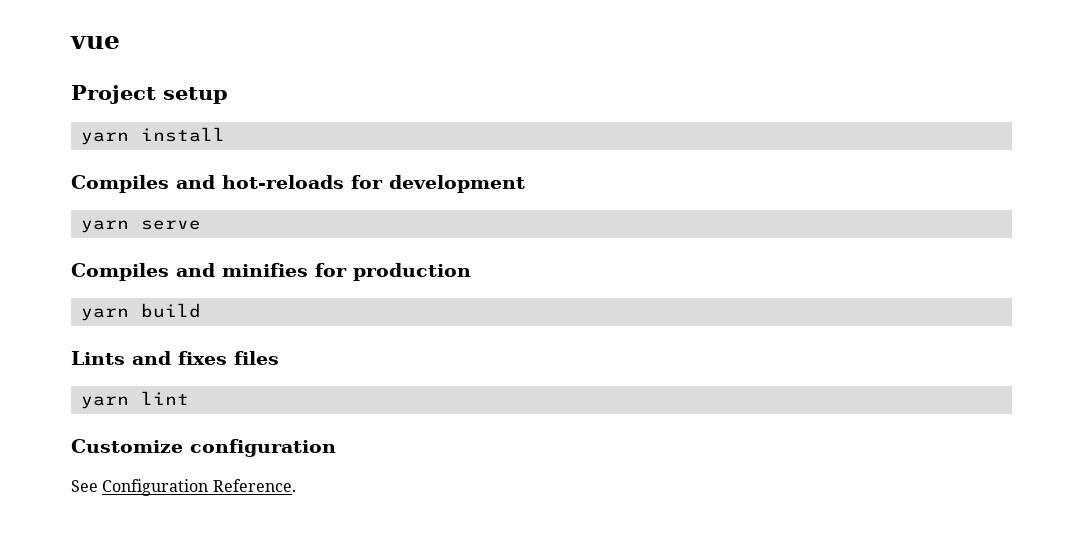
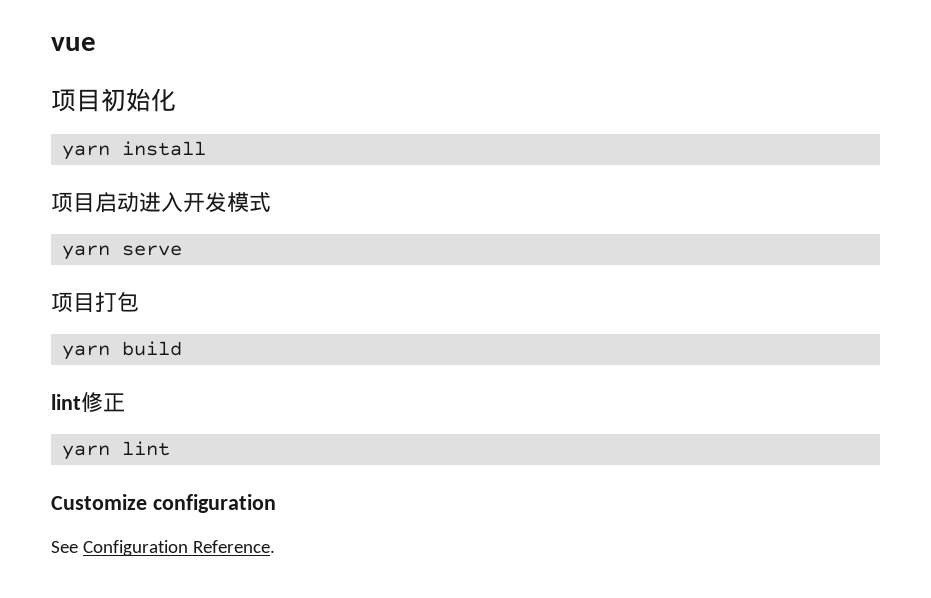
- Project setup
+ 项目初始化
- Compiles and hot-reloads for development
+ 项目启动进入开发模式
  yarn serve
- Compiles and minifies for production
+ 项目打包
  yarn build
- Lints and fixes files
+ lint修正

